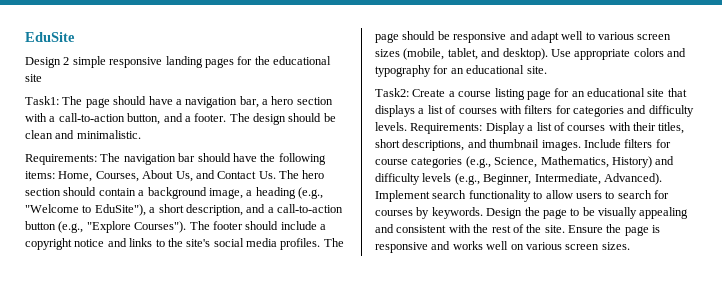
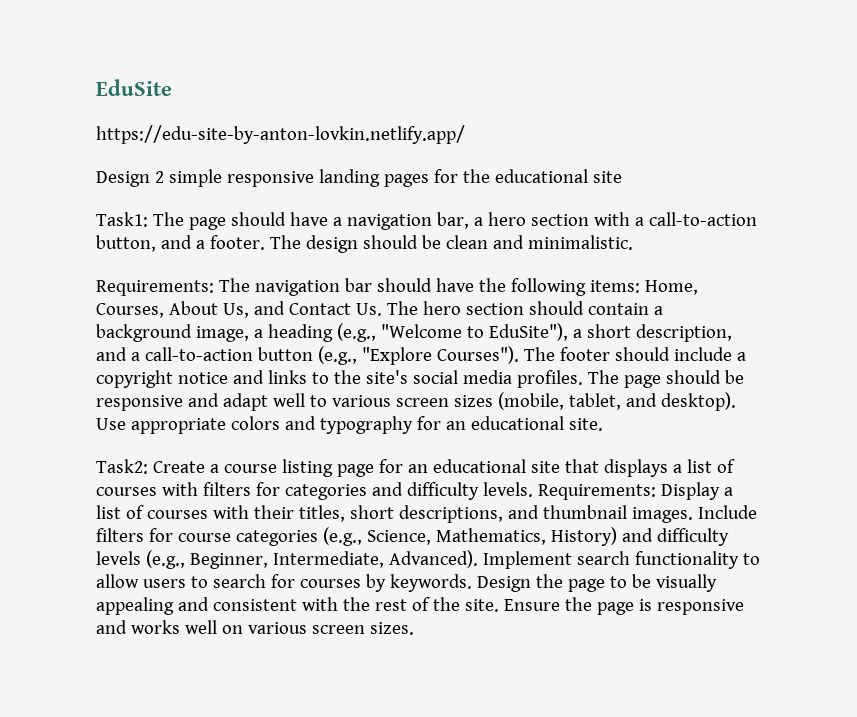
+ https://edu-site-by-anton-lovkin.netlify.app/

